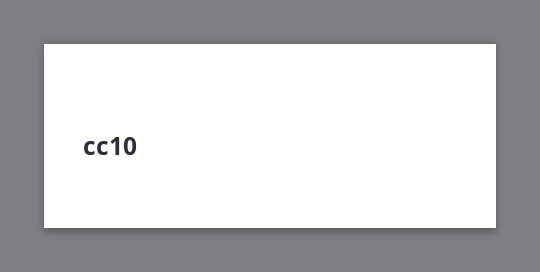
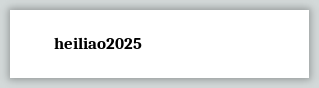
- cc10
+ heiliao2025

